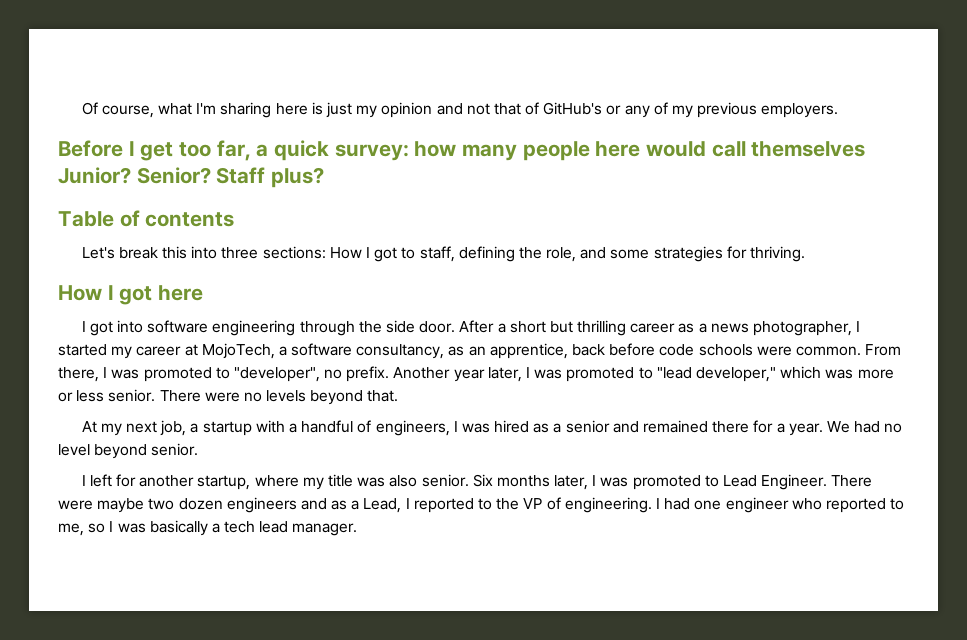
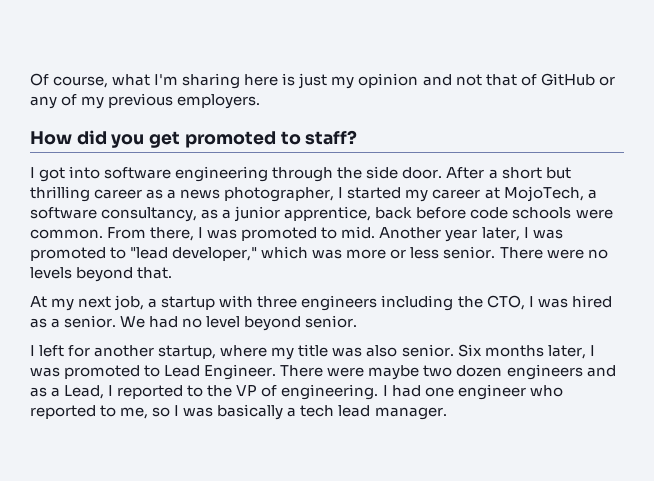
- Of course, what I'm sharing here is just my opinion and not that of GitHub's or any of my previous employers.
+ Of course, what I'm sharing here is just my opinion and not that of GitHub or any of my previous employers.
- Before I get too far, a quick survey: how many people here would call themselves Junior? Senior? Staff plus?
- Table of contents
- Let's break this into three sections: How I got to staff, defining the role, and some strategies for thriving.
- How I got here
+ How did you get promoted to staff?
- After a short but thrilling career as a news photographer, I started my career at MojoTech, a software consultancy, as an apprentice, back before code schools were common.
+ After a short but thrilling career as a news photographer, I started my career at MojoTech, a software consultancy, as a junior apprentice, back before code schools were common.
- From there, I was promoted to "developer", no prefix.
+ From there, I was promoted to mid.
- At my next job, a startup with a handful of engineers, I was hired as a senior and remained there for a year.
+ At my next job, a startup with three engineers including the CTO, I was hired as a senior.

